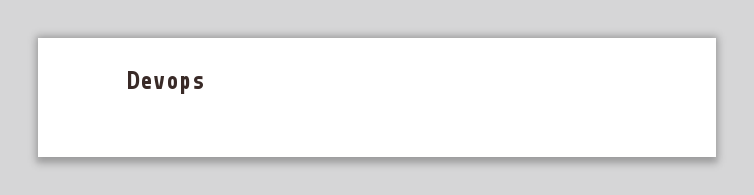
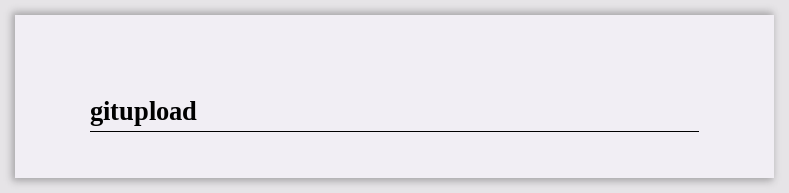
- Devops
+ gitupload

